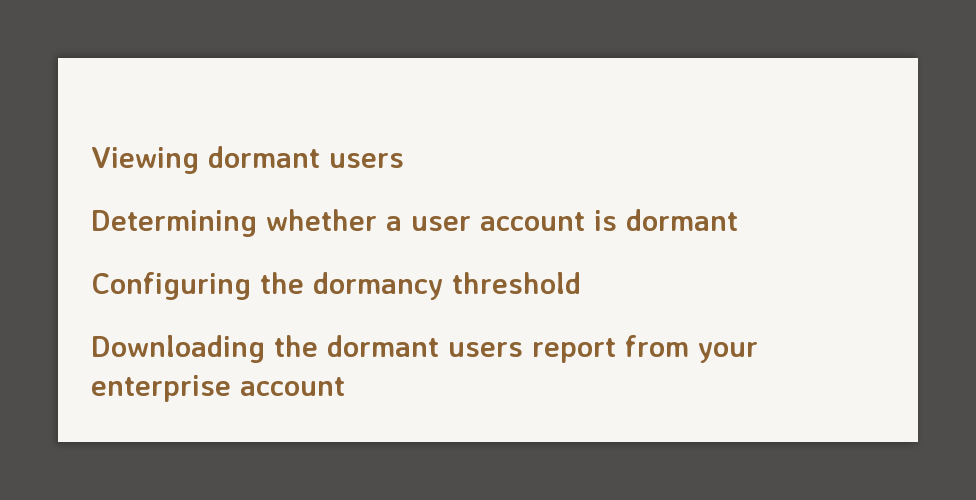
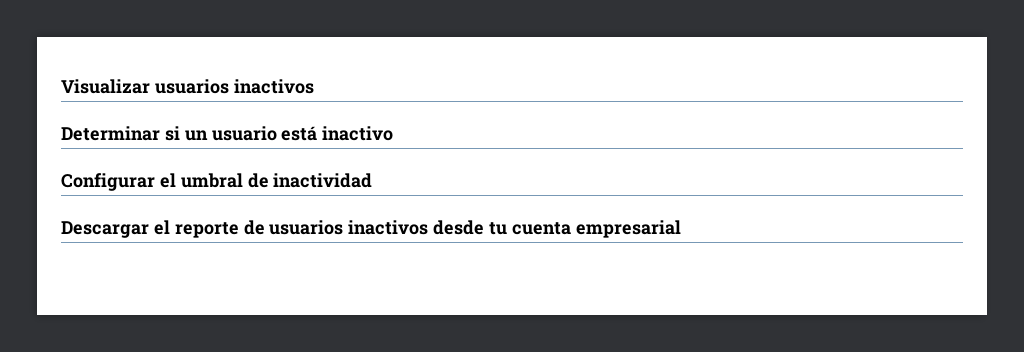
- Viewing dormant users
- Determining whether a user account is dormant
- Configuring the dormancy threshold
- Downloading the dormant users report from your enterprise account
+ Visualizar usuarios inactivos
+ Determinar si un usuario está inactivo
+ Configurar el umbral de inactividad
+ Descargar el reporte de usuarios inactivos desde tu cuenta empresarial

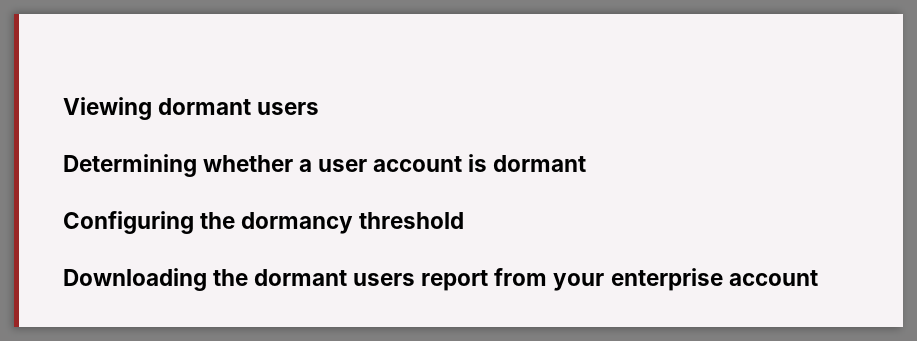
- Visualizar usuarios inactivos
- Determinar si un usuario está inactivo
- Configurar el umbral de inactividad
- Descargar el reporte de usuarios inactivos desde tu cuenta empresarial
+ Viewing dormant users
+ Determining whether a user account is dormant
+ Configuring the dormancy threshold
+ Downloading the dormant users report from your enterprise account

